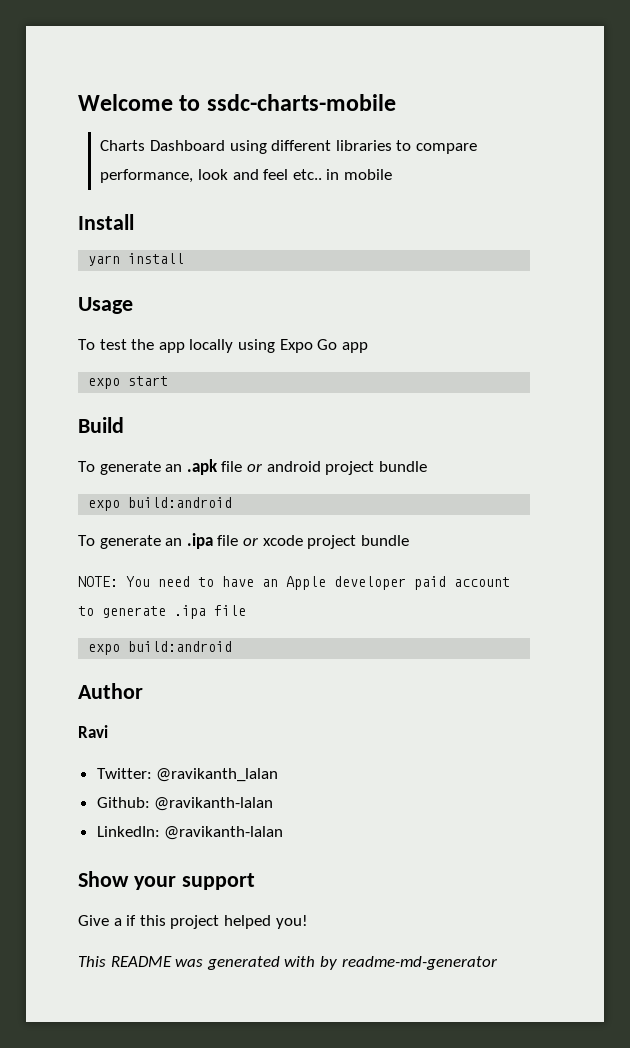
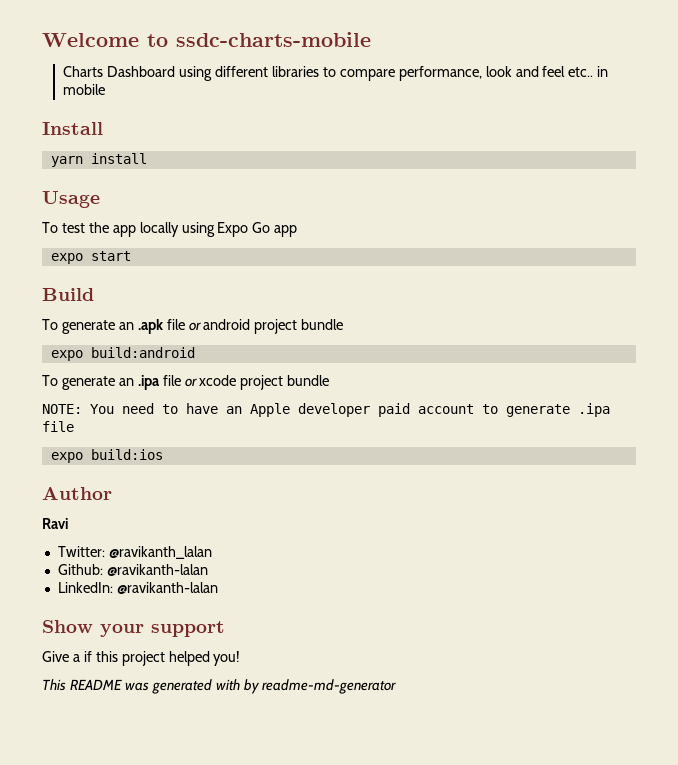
  NOTE: You need to have an Apple developer paid account to generate .ipa file
- expo build:android
+ expo build:ios

